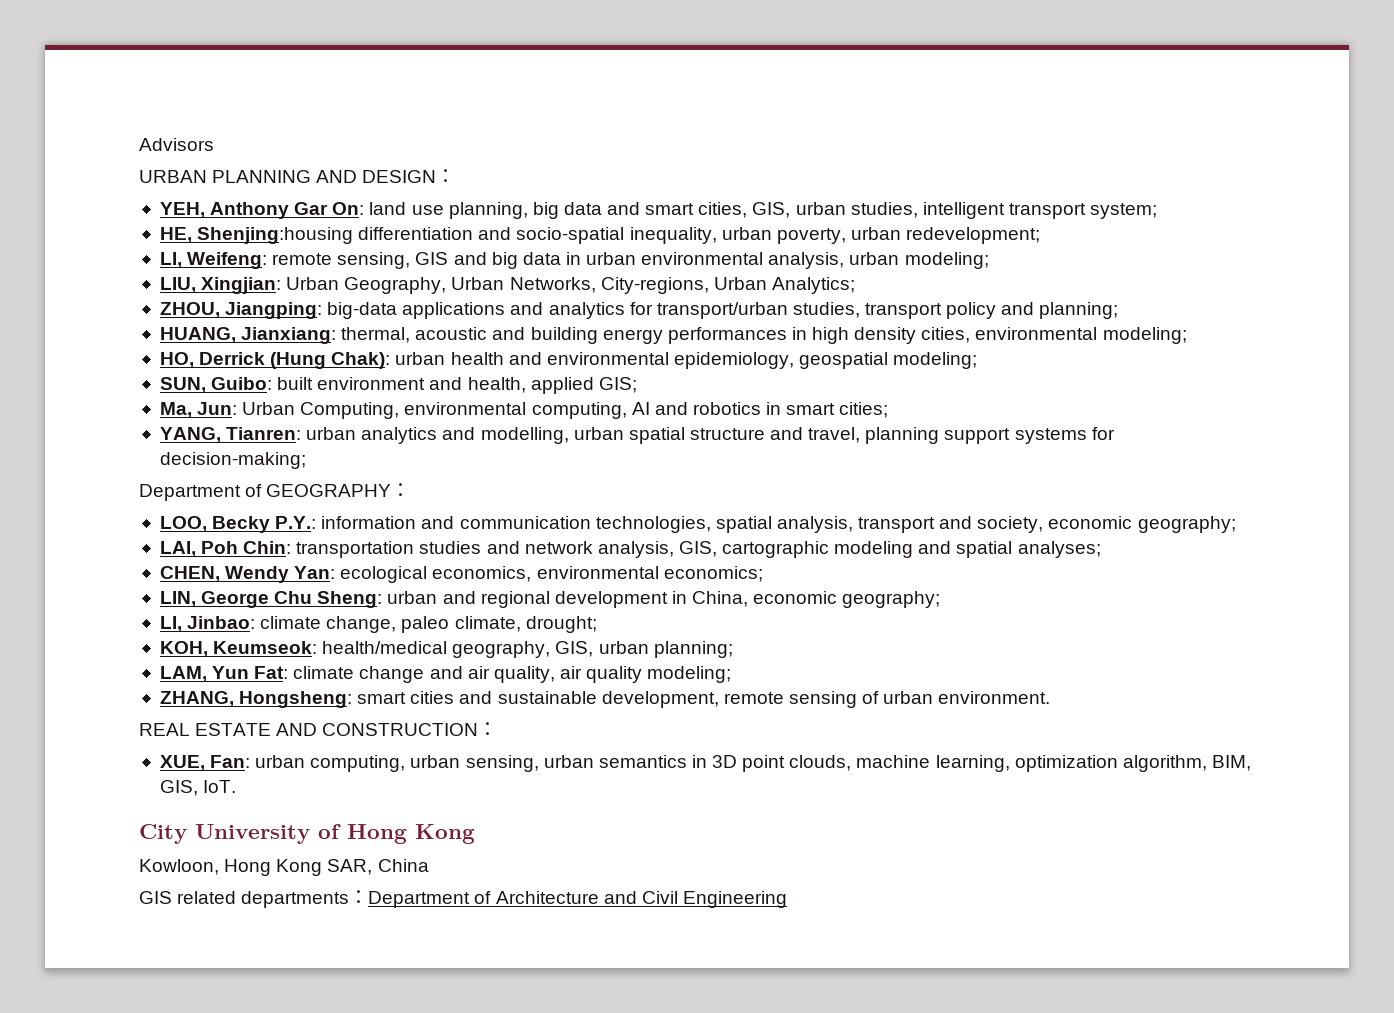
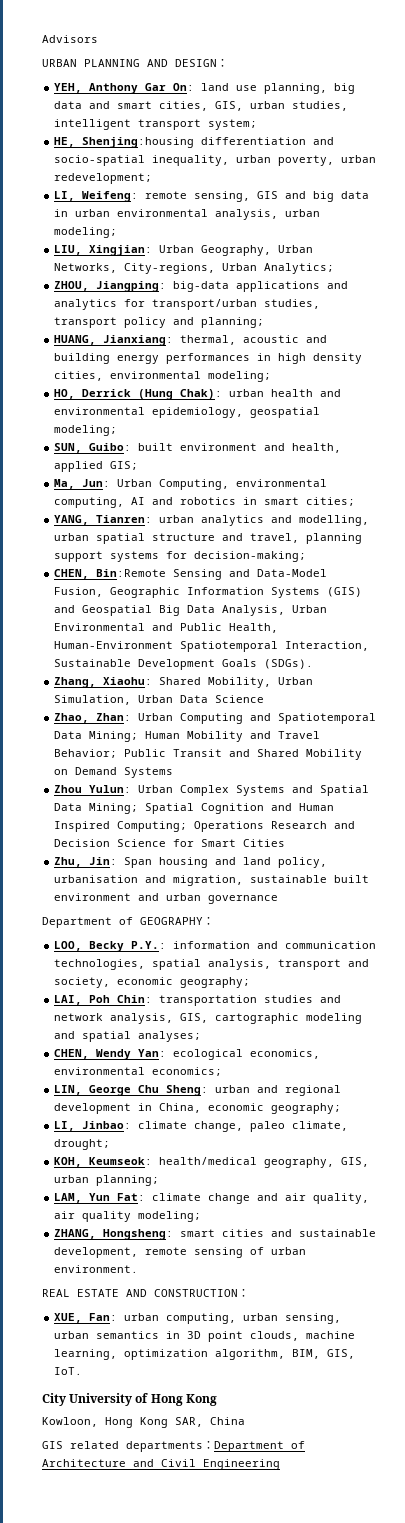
+ CHEN, Bin:Remote Sensing and Data-Model Fusion, Geographic Information Systems (GIS) and Geospatial Big Data Analysis, Urban Environmental and Public Health, Human-Environment Spatiotemporal Interaction, Sustainable Development Goals (SDGs).
+ Zhang, Xiaohu: Shared Mobility, Urban Simulation, Urban Data Science
+ Zhao, Zhan: Urban Computing and Spatiotemporal Data Mining; Human Mobility and Travel Behavior; Public Transit and Shared Mobility on Demand Systems
+ Zhou Yulun: Urban Complex Systems and Spatial Data Mining; Spatial Cognition and Human Inspired Computing; Operations Research and Decision Science for Smart Cities
+ Zhu, Jin: Span housing and land policy, urbanisation and migration, sustainable built environment and urban governance

